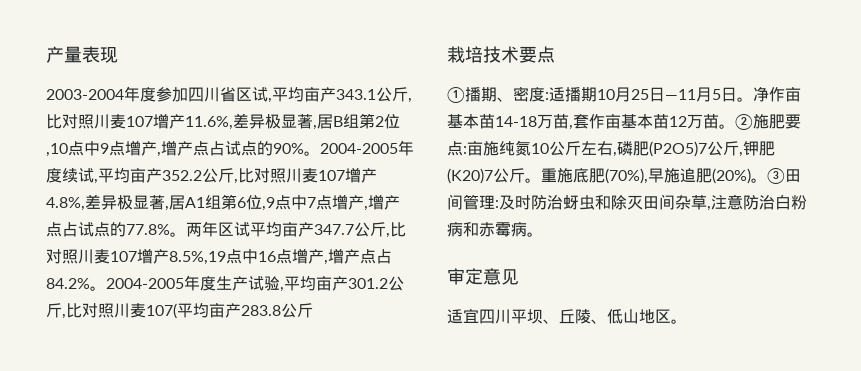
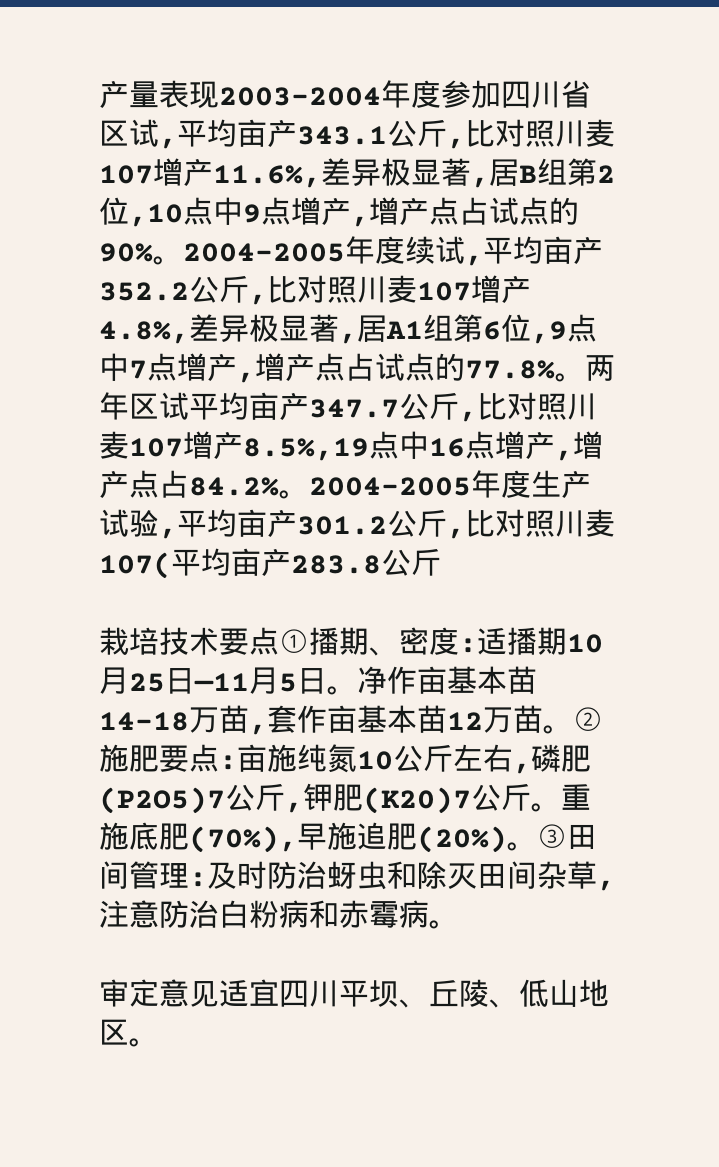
- 产量表现
- 2003-2004年度参加四川省区试,平均亩产343.1公斤,比对照川麦107增产11.6%,差异极显著,居B组第2位,10点中9点增产,增产点占试点的90%。
+ 产量表现2003-2004年度参加四川省区试,平均亩产343.1公斤,比对照川麦107增产11.6%,差异极显著,居B组第2位,10点中9点增产,增产点占试点的90%。
- 栽培技术要点
- ①播期、密度:适播期10月25日—11月5日。
+ 栽培技术要点①播期、密度:适播期10月25日—11月5日。
- 审定意见
- 适宜四川平坝、丘陵、低山地区。
+ 审定意见适宜四川平坝、丘陵、低山地区。

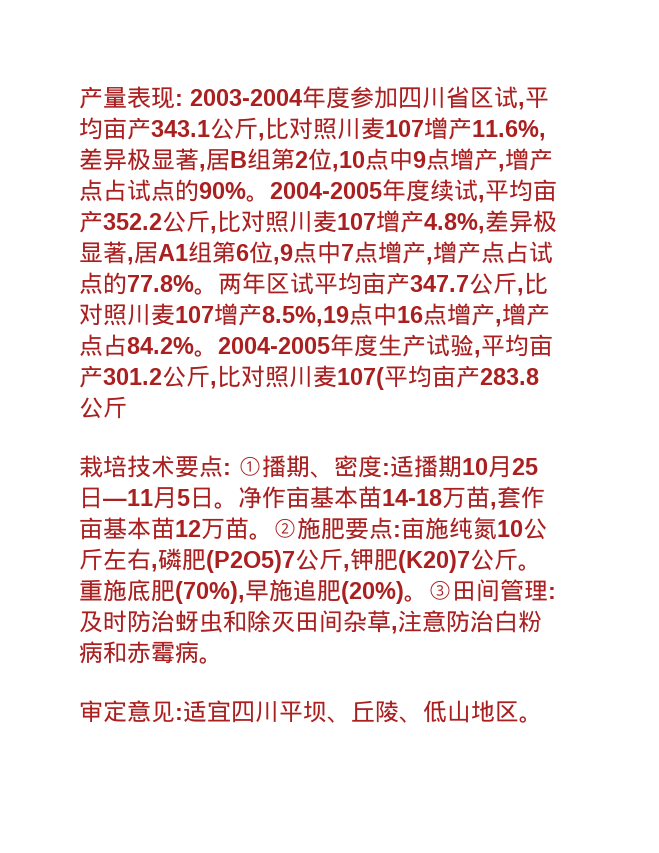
- 产量表现2003-2004年度参加四川省区试,平均亩产343.1公斤,比对照川麦107增产11.6%,差异极显著,居B组第2位,10点中9点增产,增产点占试点的90%。
+ 产量表现: 2003-2004年度参加四川省区试,平均亩产343.1公斤,比对照川麦107增产11.6%,差异极显著,居B组第2位,10点中9点增产,增产点占试点的90%。
- 栽培技术要点①播期、密度:适播期10月25日—11月5日。
+ 栽培技术要点: ①播期、密度:适播期10月25日—11月5日。
- 审定意见适宜四川平坝、丘陵、低山地区。
+ 审定意见:适宜四川平坝、丘陵、低山地区。

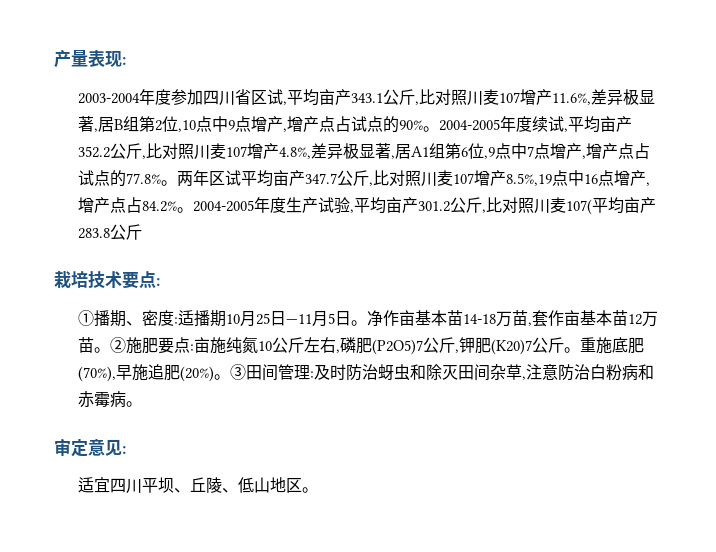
- 产量表现: 2003-2004年度参加四川省区试,平均亩产343.1公斤,比对照川麦107增产11.6%,差异极显著,居B组第2位,10点中9点增产,增产点占试点的90%。
+ 产量表现:
+ 2003-2004年度参加四川省区试,平均亩产343.1公斤,比对照川麦107增产11.6%,差异极显著,居B组第2位,10点中9点增产,增产点占试点的90%。
- 栽培技术要点: ①播期、密度:适播期10月25日—11月5日。
+ 栽培技术要点:
+ ①播期、密度:适播期10月25日—11月5日。
- 审定意见:适宜四川平坝、丘陵、低山地区。
+ 审定意见:
+ 适宜四川平坝、丘陵、低山地区。

